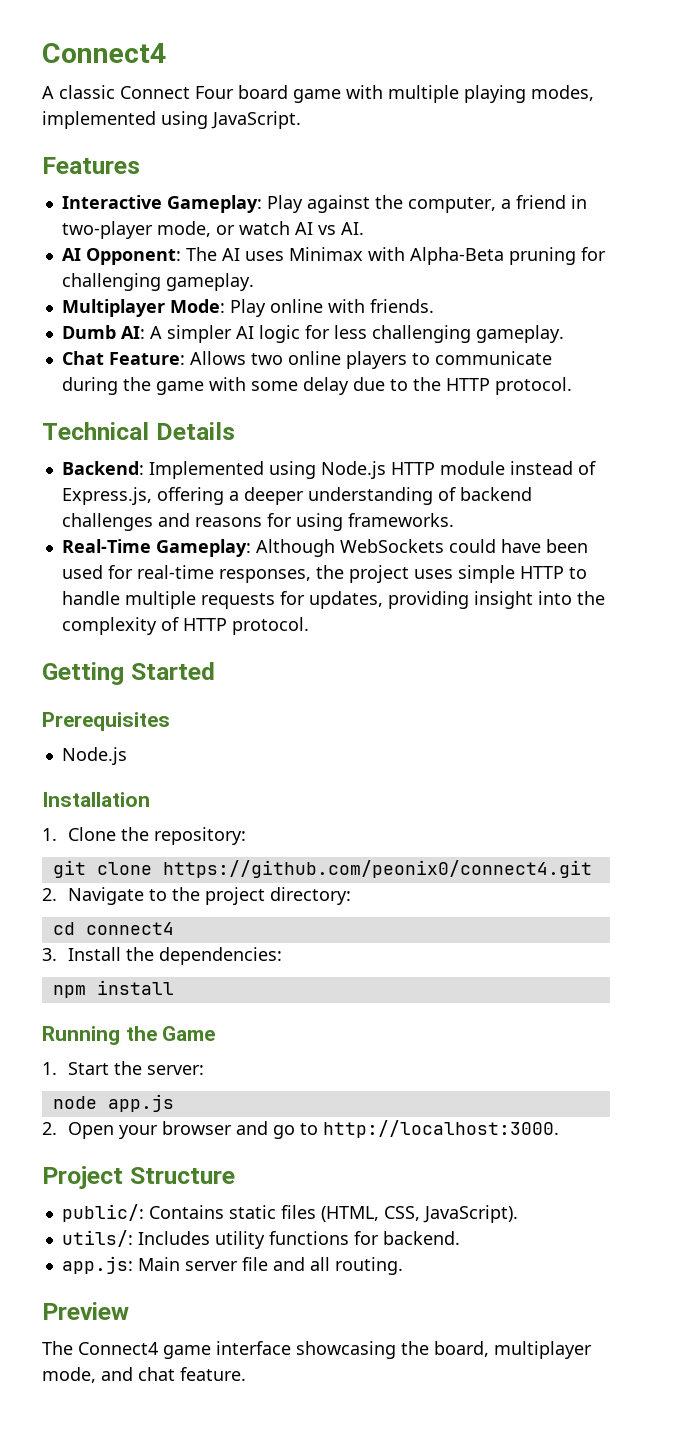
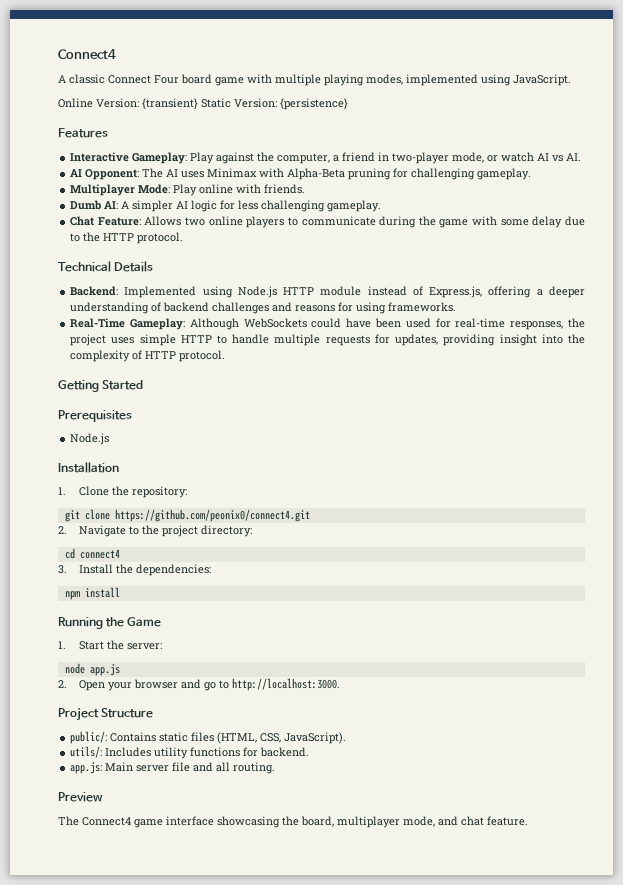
+ Online Version: {transient} Static Version: {persistence}

